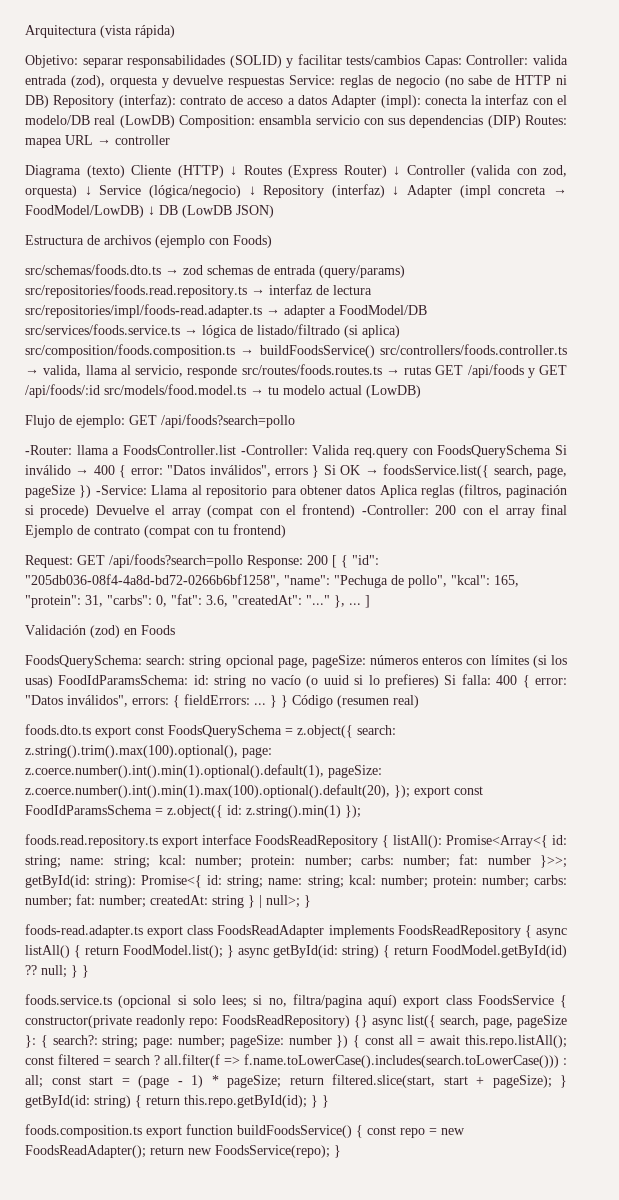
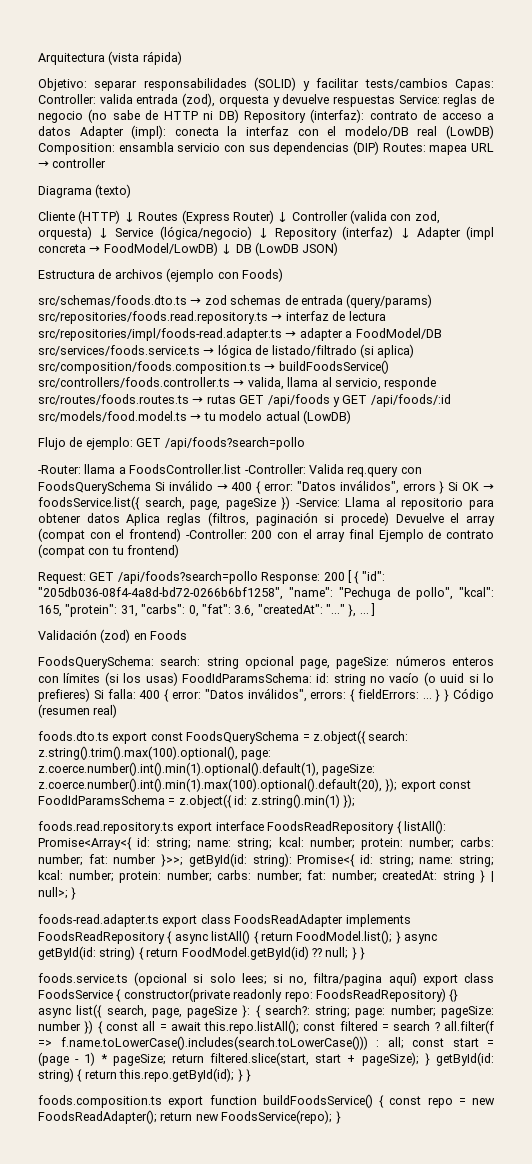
- Diagrama (texto) Cliente (HTTP) ↓ Routes (Express Router) ↓ Controller (valida con zod, orquesta) ↓ Service (lógica/negocio) ↓ Repository (interfaz) ↓ Adapter (impl concreta → FoodModel/LowDB) ↓ DB (LowDB JSON)
+ Diagrama (texto)
+ Cliente (HTTP) ↓ Routes (Express Router) ↓ Controller (valida con zod, orquesta) ↓ Service (lógica/negocio) ↓ Repository (interfaz) ↓ Adapter (impl concreta → FoodModel/LowDB) ↓ DB (LowDB JSON)

